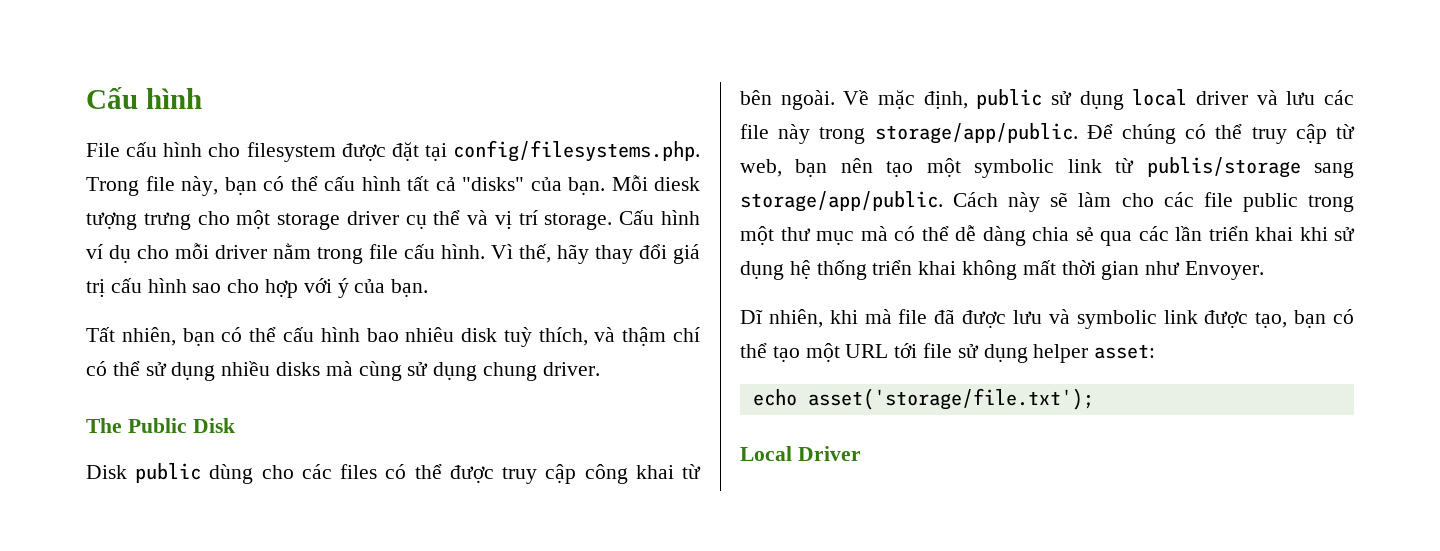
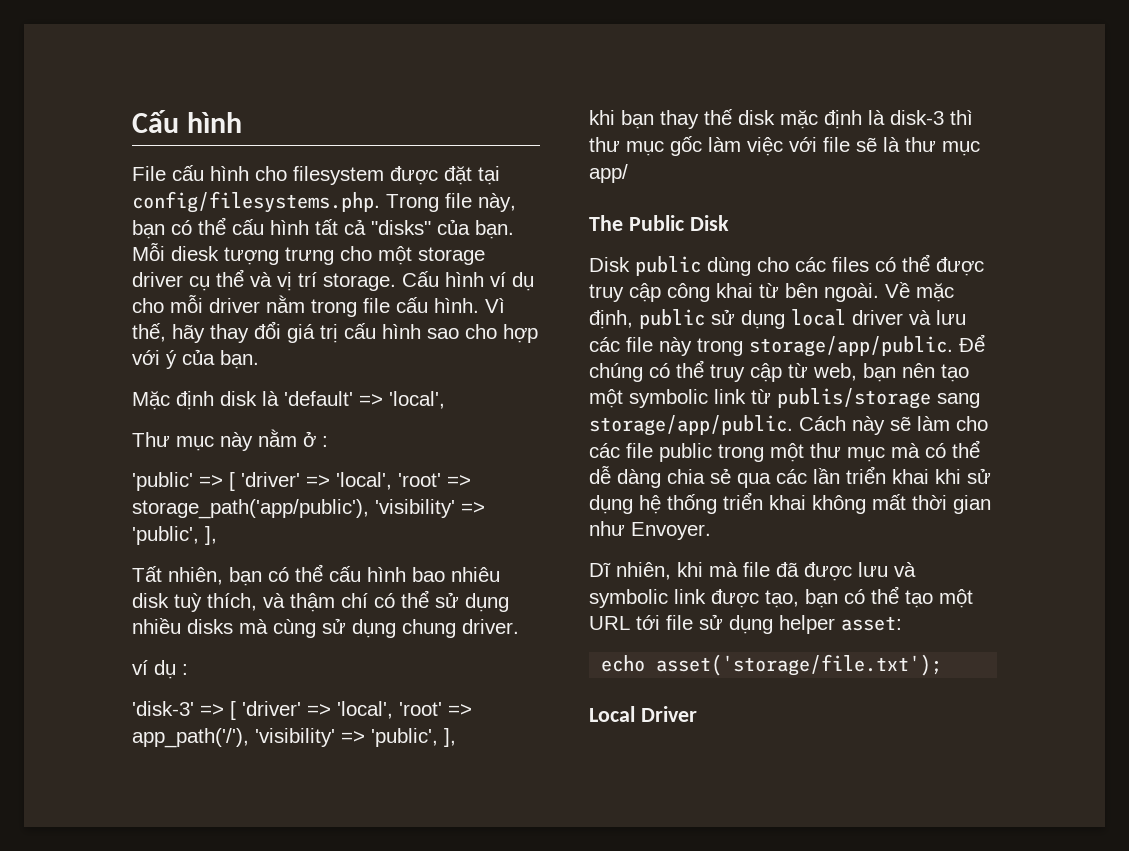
+ Mặc định disk là 'default' => 'local',
+ Thư mục này nằm ở :
+ 'public' => [ 'driver' => 'local', 'root' => storage_path('app/public'), 'visibility' => 'public', ],
+ ví dụ :
+ 'disk-3' => [ 'driver' => 'local', 'root' => app_path('/'), 'visibility' => 'public', ],
+ khi bạn thay thế disk mặc định là disk-3 thì thư mục gốc làm việc với file sẽ là thư mục app/

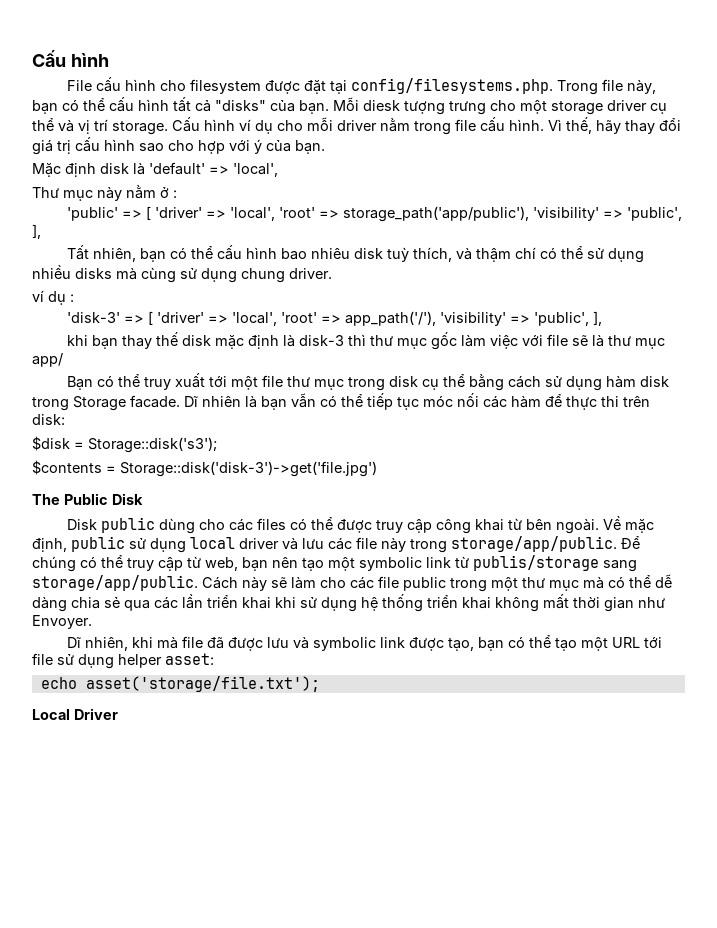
+ Bạn có thể truy xuất tới một file thư mục trong disk cụ thể bằng cách sử dụng hàm disk trong Storage facade. Dĩ nhiên là bạn vẫn có thể tiếp tục móc nối các hàm để thực thi trên disk:
+ $disk = Storage::disk('s3');
+ $contents = Storage::disk('disk-3')->get('file.jpg')

